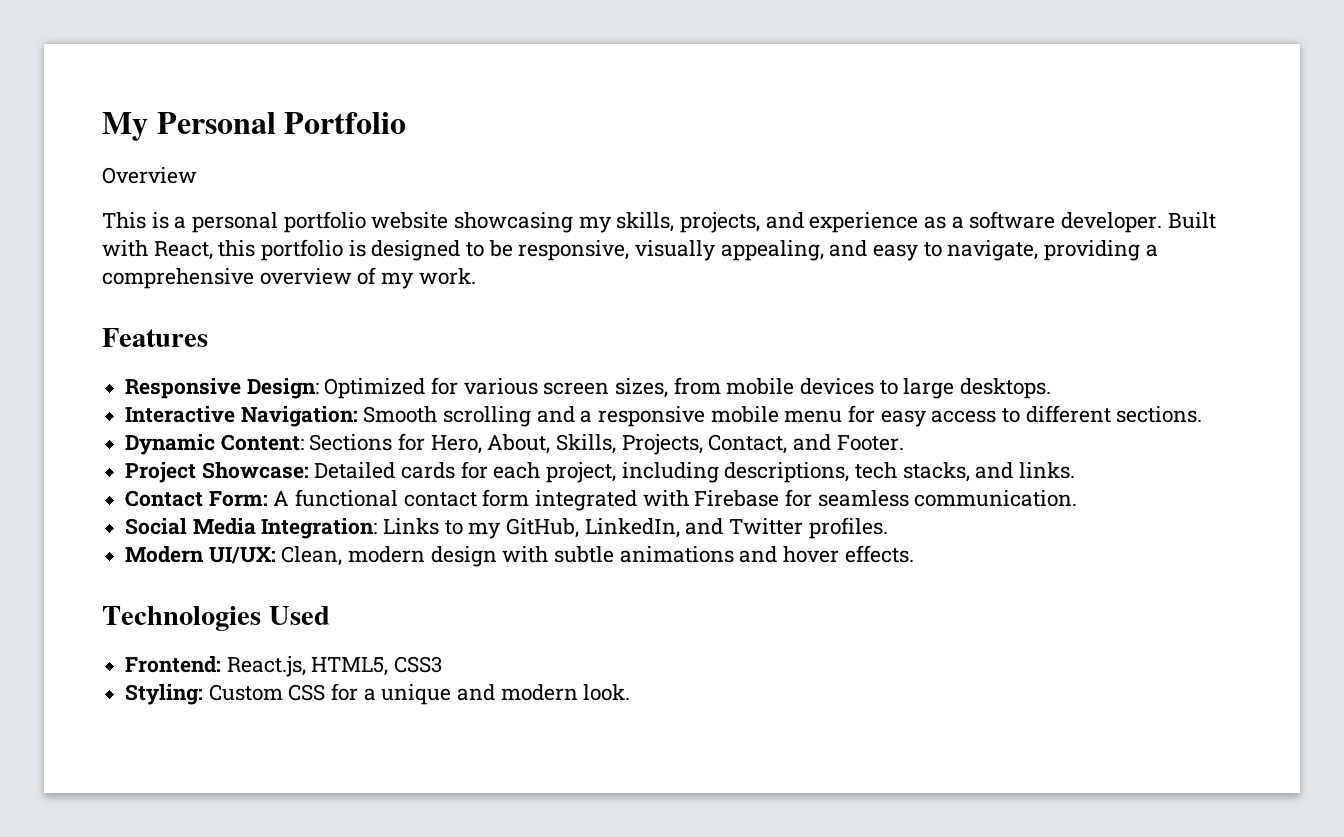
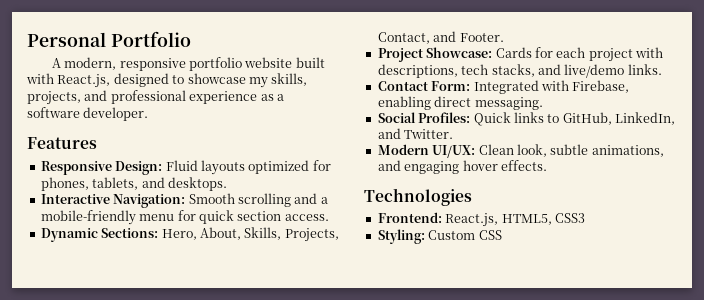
- My Personal Portfolio
+ Personal Portfolio
- Overview
- This is a personal portfolio website showcasing my skills, projects, and experience as a software developer. Built with React, this portfolio is designed to be responsive, visually appealing, and easy to navigate, providing a comprehensive overview of my work.
+ A modern, responsive portfolio website built with React.js, designed to showcase my skills, projects, and professional experience as a software developer.
  Features
- Responsive Design: Optimized for various screen sizes, from mobile devices to large desktops.
+ Responsive Design: Fluid layouts optimized for phones, tablets, and desktops.
- Interactive Navigation: Smooth scrolling and a responsive mobile menu for easy access to different sections.
- Dynamic Content: Sections for Hero, About, Skills, Projects, Contact, and Footer.
+ Interactive Navigation: Smooth scrolling and a mobile-friendly menu for quick section access.
+ Dynamic Sections: Hero, About, Skills, Projects, Contact, and Footer.
- Project Showcase: Detailed cards for each project, including descriptions, tech stacks, and links.
+ Project Showcase: Cards for each project with descriptions, tech stacks, and live/demo links.
- Contact Form: A functional contact form integrated with Firebase for seamless communication.
- Social Media Integration: Links to my GitHub, LinkedIn, and Twitter profiles.
+ Contact Form: Integrated with Firebase, enabling direct messaging.
+ Social Profiles: Quick links to GitHub, LinkedIn, and Twitter.
- Modern UI/UX: Clean, modern design with subtle animations and hover effects.
+ Modern UI/UX: Clean look, subtle animations, and engaging hover effects.
- Technologies Used
+ Technologies
- Styling: Custom CSS for a unique and modern look.
+ Styling: Custom CSS

